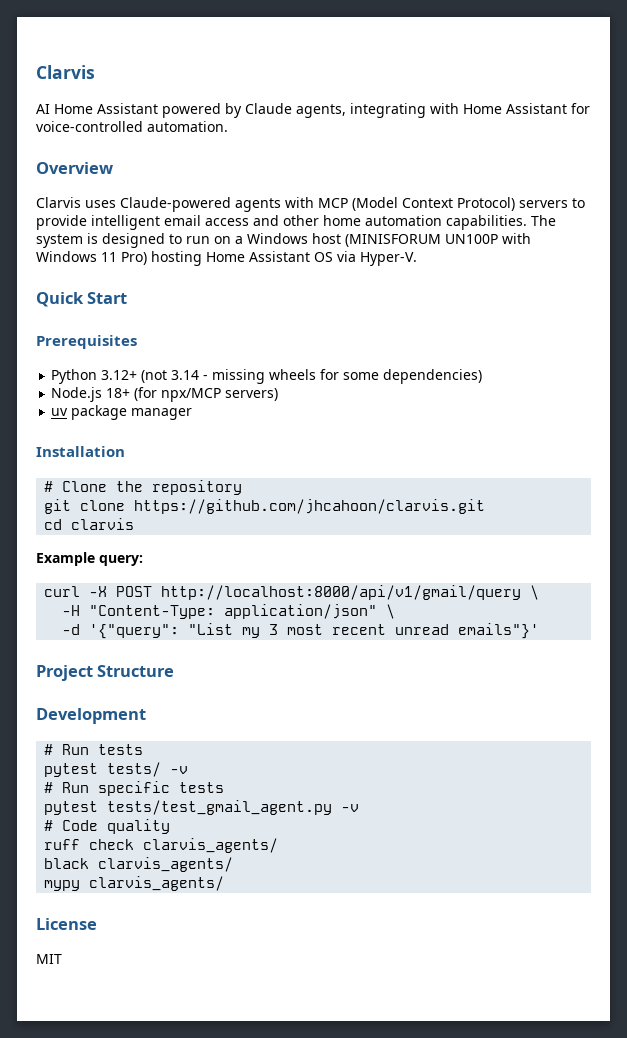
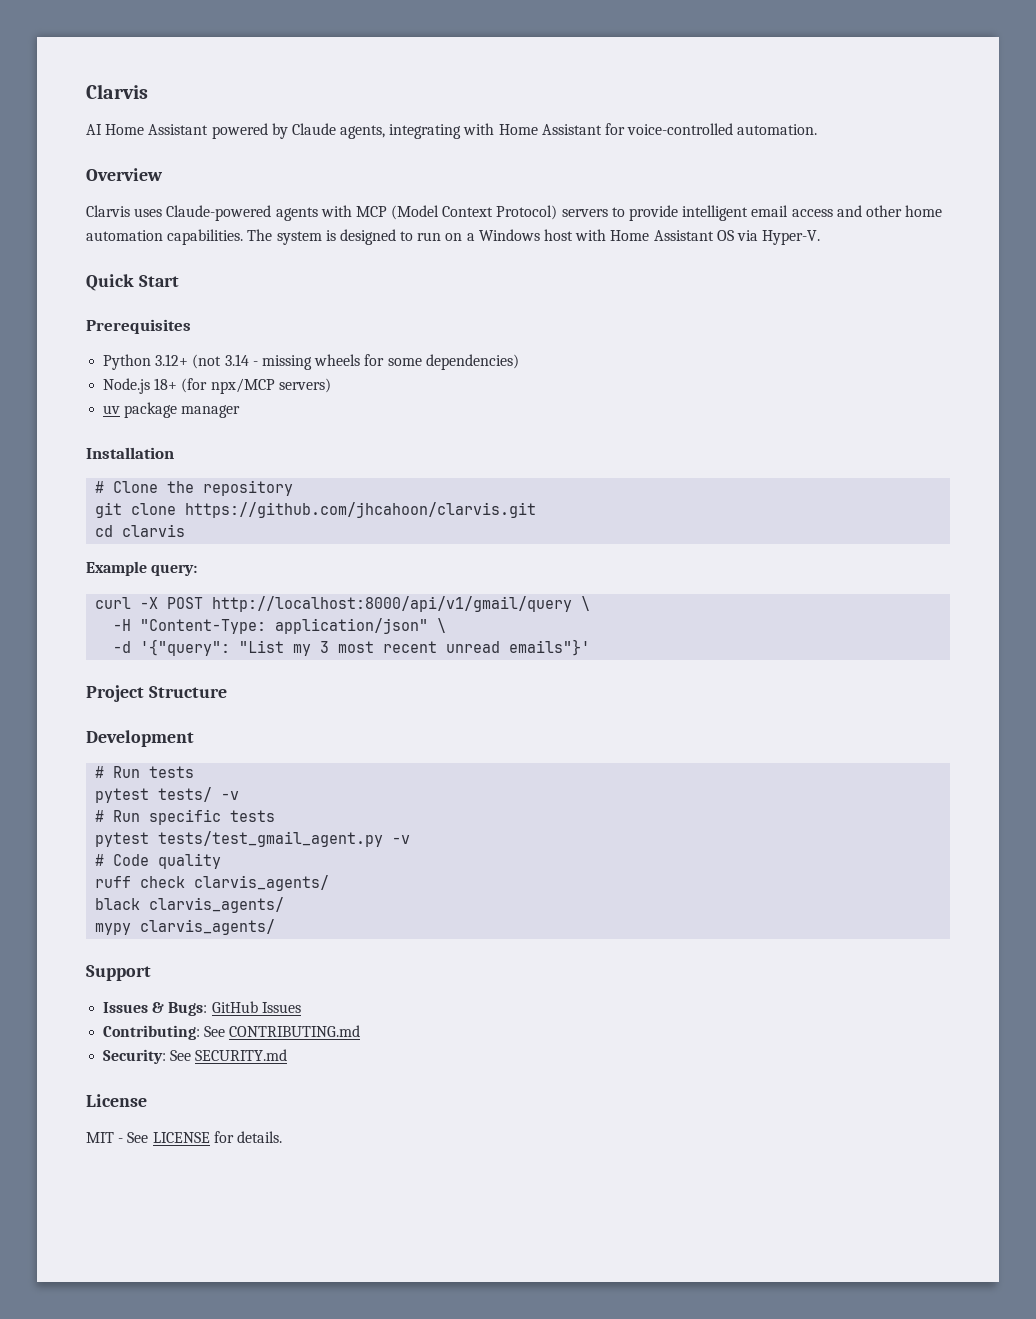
- The system is designed to run on a Windows host (MINISFORUM UN100P with Windows 11 Pro) hosting Home Assistant OS via Hyper-V.
+ The system is designed to run on a Windows host with Home Assistant OS via Hyper-V.
+ Support
+ Issues & Bugs: GitHub Issues
+ Contributing: See CONTRIBUTING.md
+ Security: See SECURITY.md
  License
- MIT
+ MIT - See LICENSE for details.

